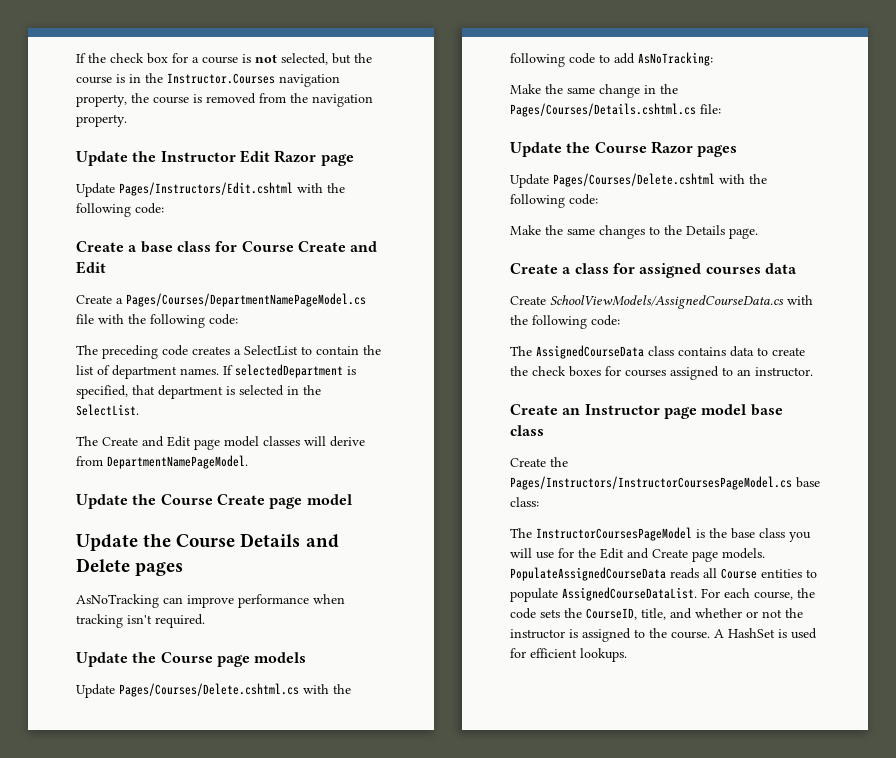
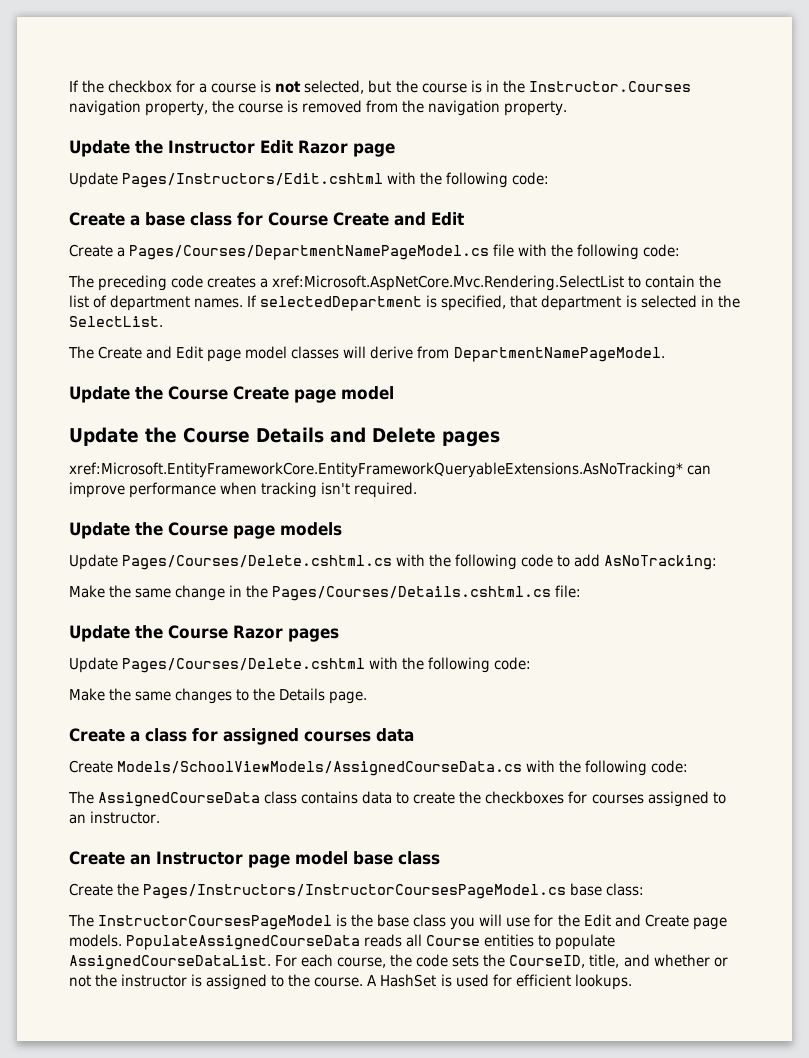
- If the check box for a course is not selected, but the course is in the Instructor.Courses navigation property, the course is removed from the navigation property.
+ If the checkbox for a course is not selected, but the course is in the Instructor.Courses navigation property, the course is removed from the navigation property.
- The preceding code creates a SelectList to contain the list of department names.
+ The preceding code creates a xref:Microsoft.AspNetCore.Mvc.Rendering.SelectList to contain the list of department names.
- AsNoTracking can improve performance when tracking isn't required.
+ xref:Microsoft.EntityFrameworkCore.EntityFrameworkQueryableExtensions.AsNoTracking* can improve performance when tracking isn't required.
- Create SchoolViewModels/AssignedCourseData.cs with the following code:
+ Create Models/SchoolViewModels/AssignedCourseData.cs with the following code:
- The AssignedCourseData class contains data to create the check boxes for courses assigned to an instructor.
+ The AssignedCourseData class contains data to create the checkboxes for courses assigned to an instructor.

